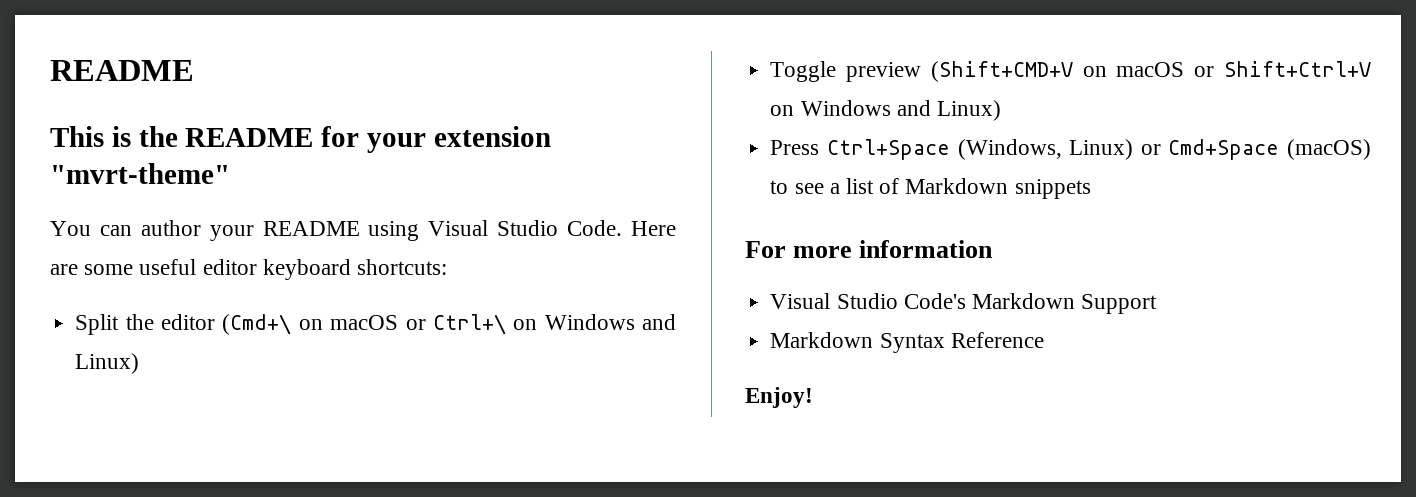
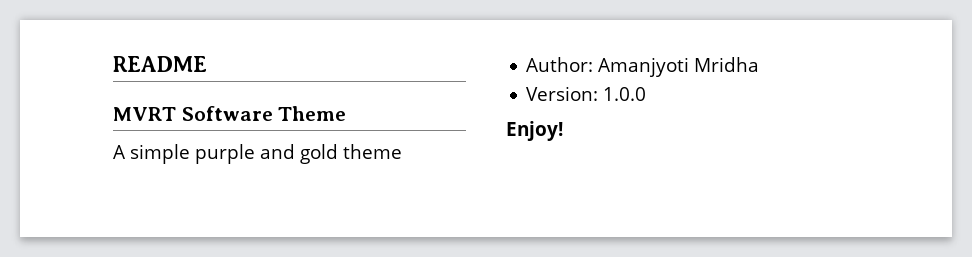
- This is the README for your extension "mvrt-theme"
- You can author your README using Visual Studio Code. Here are some useful editor keyboard shortcuts:
- Split the editor (Cmd+\ on macOS or Ctrl+\ on Windows and Linux)
- Toggle preview (Shift+CMD+V on macOS or Shift+Ctrl+V on Windows and Linux)
- Press Ctrl+Space (Windows, Linux) or Cmd+Space (macOS) to see a list of Markdown snippets
- For more information
- Visual Studio Code's Markdown Support
- Markdown Syntax Reference
+ MVRT Software Theme
+ A simple purple and gold theme
+ Author: Amanjyoti Mridha
+ Version: 1.0.0

